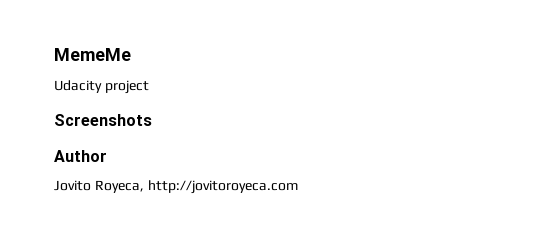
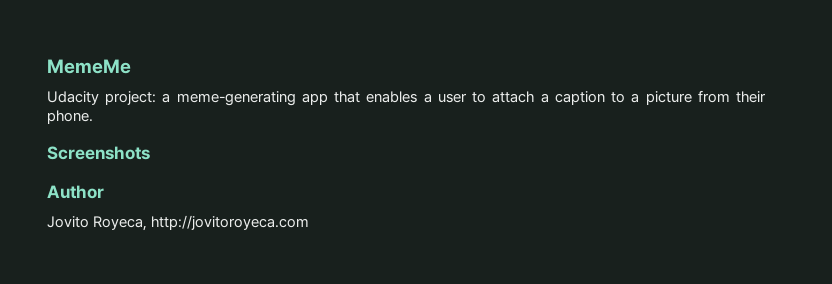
- Udacity project
+ Udacity project: a meme-generating app that enables a user to attach a caption to a picture from their phone.

